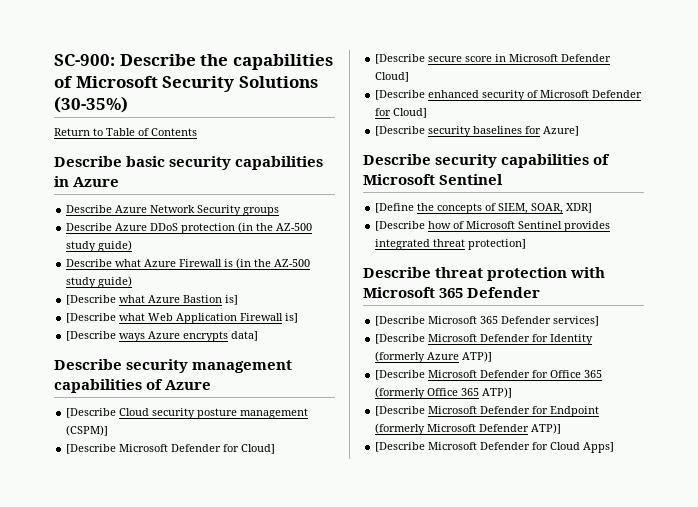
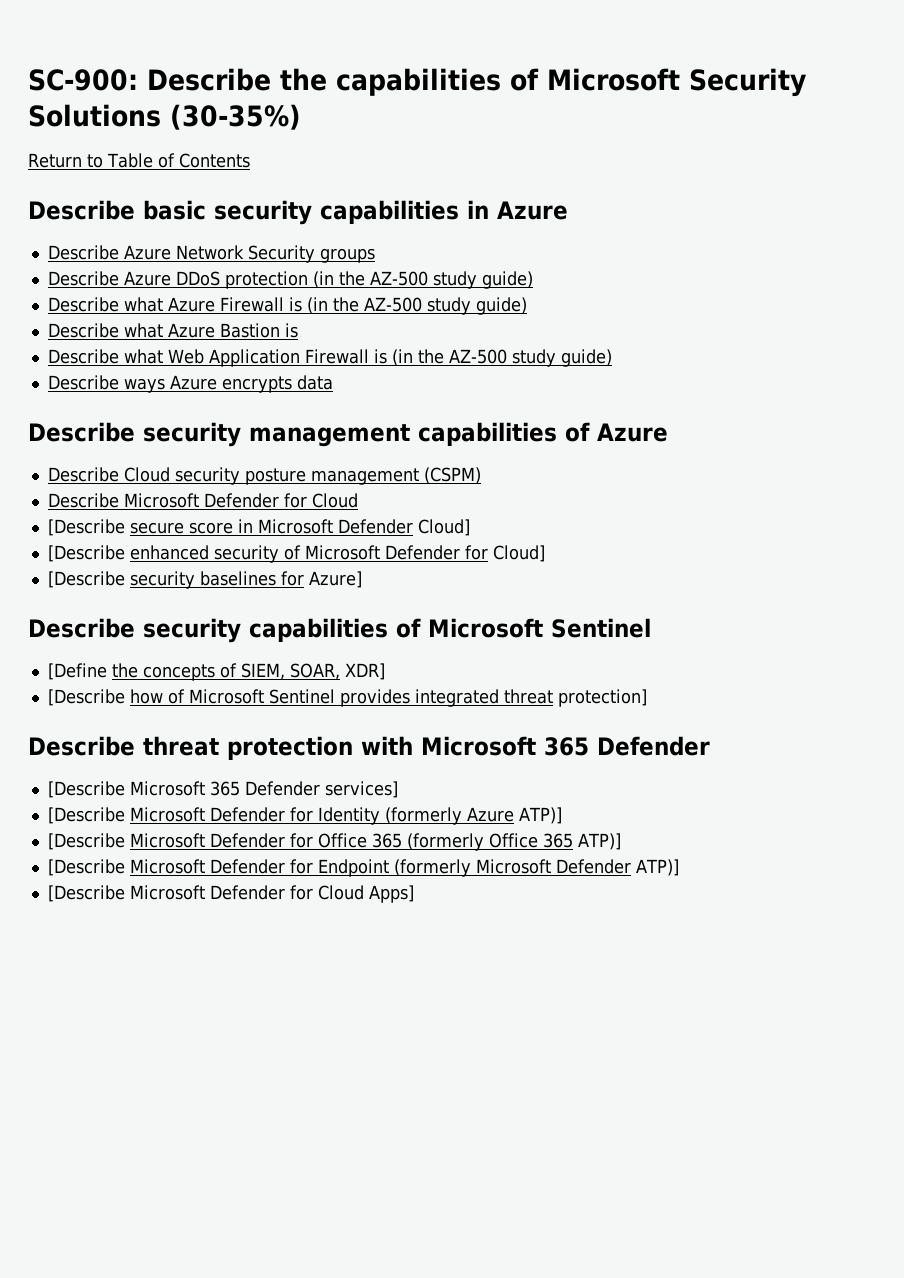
- [Describe what Azure Bastion is]
- [Describe what Web Application Firewall is]
- [Describe ways Azure encrypts data]
+ Describe what Azure Bastion is
+ Describe what Web Application Firewall is (in the AZ-500 study guide)
+ Describe ways Azure encrypts data
- [Describe Cloud security posture management (CSPM)]
- [Describe Microsoft Defender for Cloud]
+ Describe Cloud security posture management (CSPM)
+ Describe Microsoft Defender for Cloud

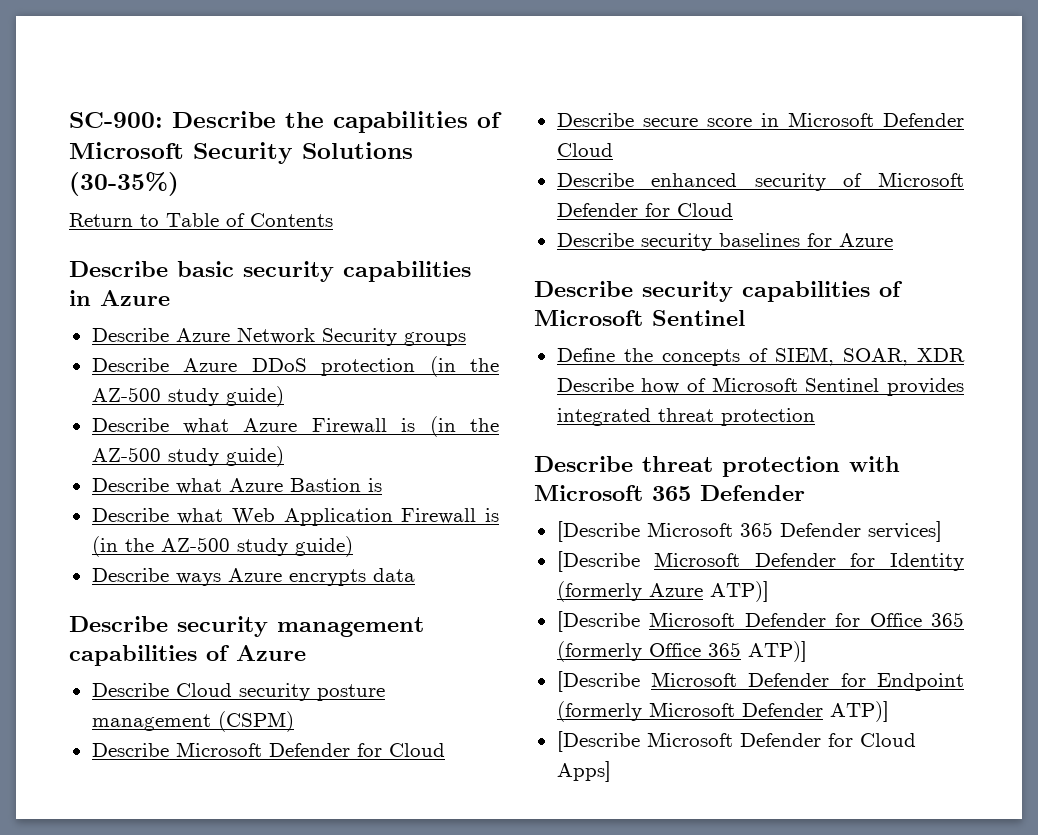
- [Describe secure score in Microsoft Defender Cloud]
- [Describe enhanced security of Microsoft Defender for Cloud]
- [Describe security baselines for Azure]
+ Describe secure score in Microsoft Defender Cloud
+ Describe enhanced security of Microsoft Defender for Cloud
+ Describe security baselines for Azure
- [Define the concepts of SIEM, SOAR, XDR]
- [Describe how of Microsoft Sentinel provides integrated threat protection]
+ Define the concepts of SIEM, SOAR, XDR Describe how of Microsoft Sentinel provides integrated threat protection

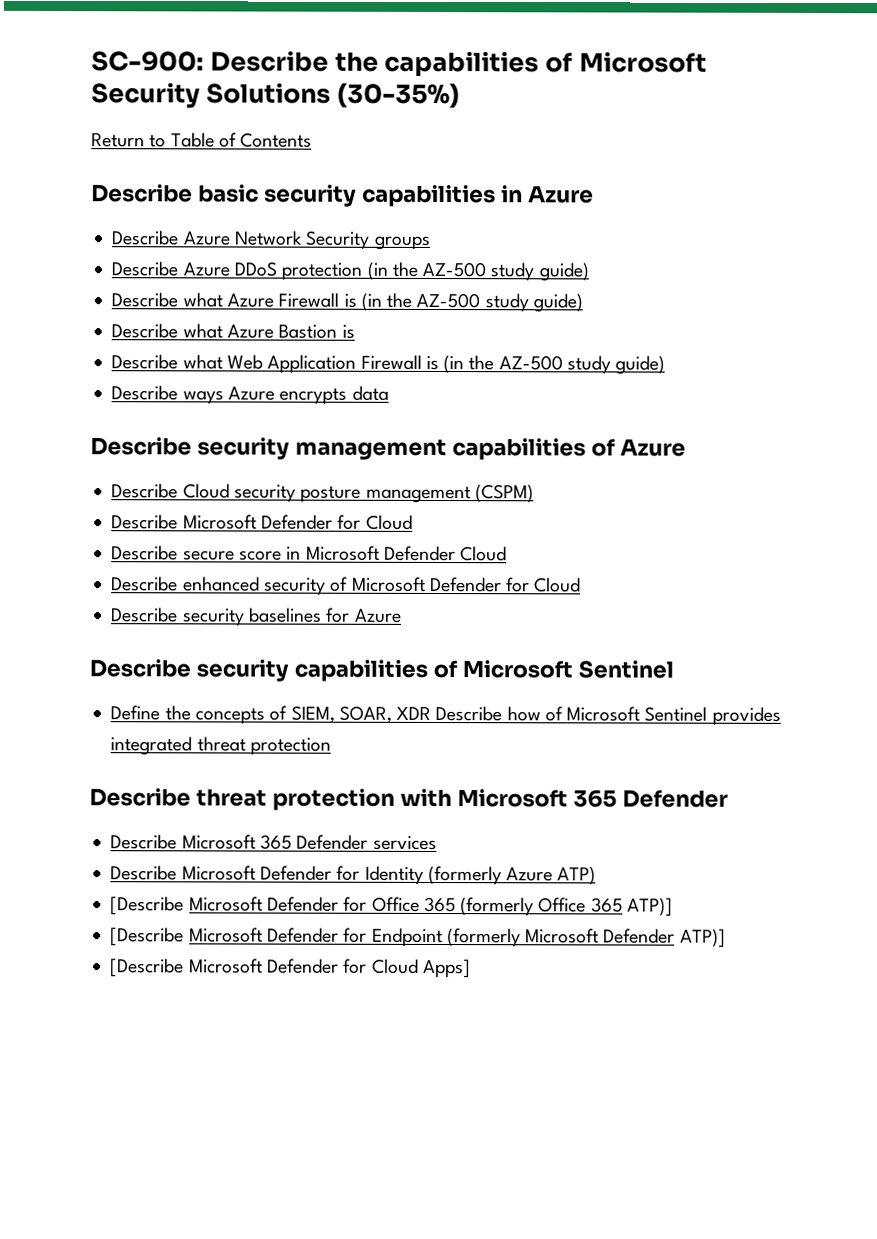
- [Describe Microsoft 365 Defender services]
- [Describe Microsoft Defender for Identity (formerly Azure ATP)]
+ Describe Microsoft 365 Defender services
+ Describe Microsoft Defender for Identity (formerly Azure ATP)

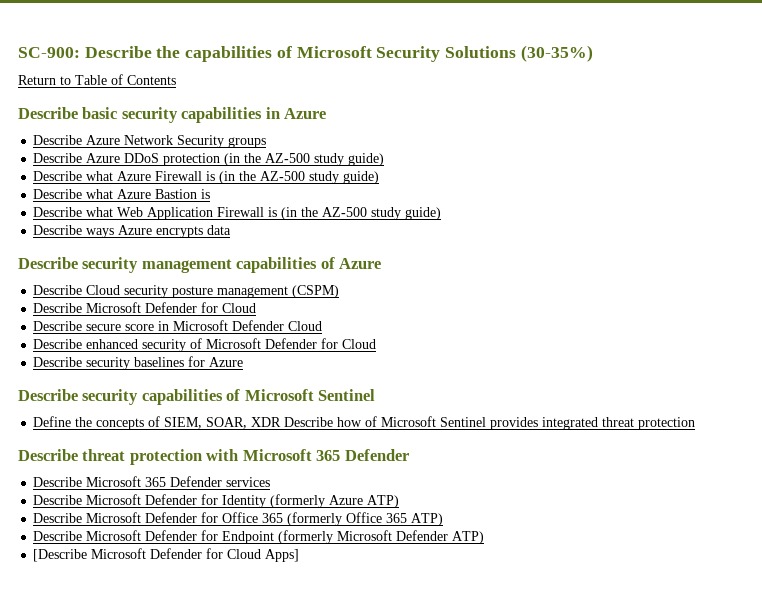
- [Describe Microsoft Defender for Office 365 (formerly Office 365 ATP)]
- [Describe Microsoft Defender for Endpoint (formerly Microsoft Defender ATP)]
+ Describe Microsoft Defender for Office 365 (formerly Office 365 ATP)
+ Describe Microsoft Defender for Endpoint (formerly Microsoft Defender ATP)

